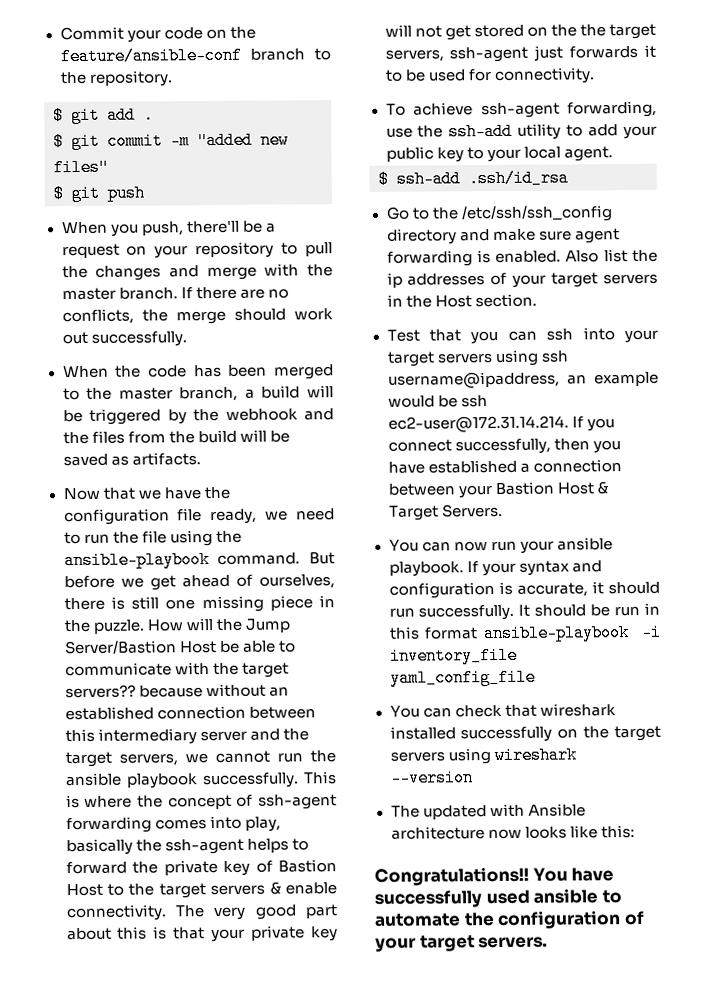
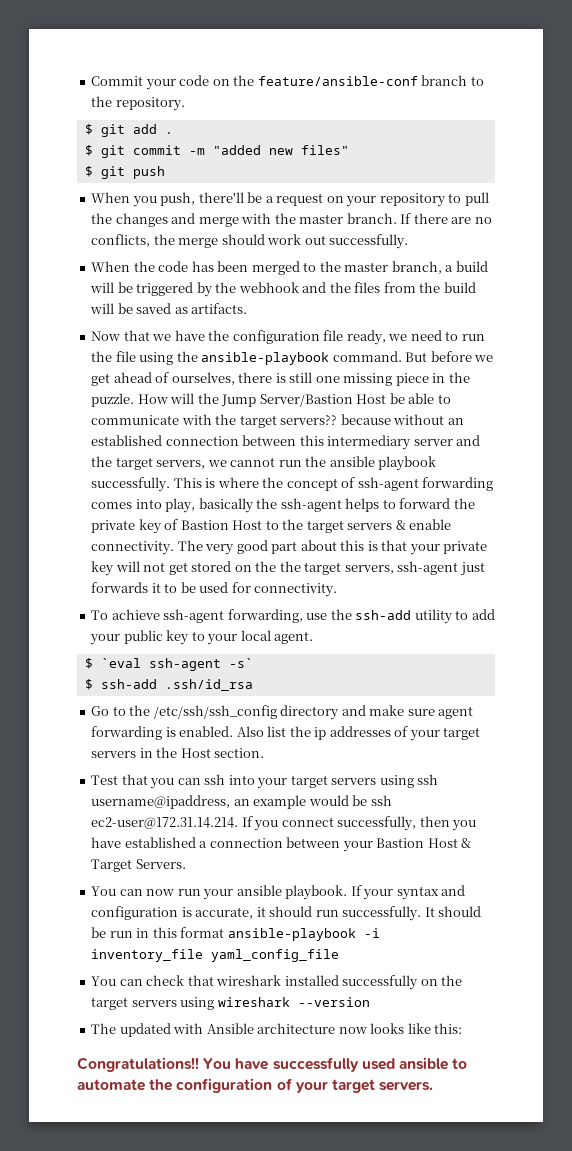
+ $ `eval ssh-agent -s`

